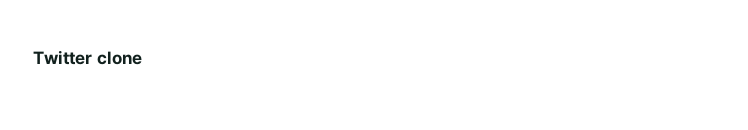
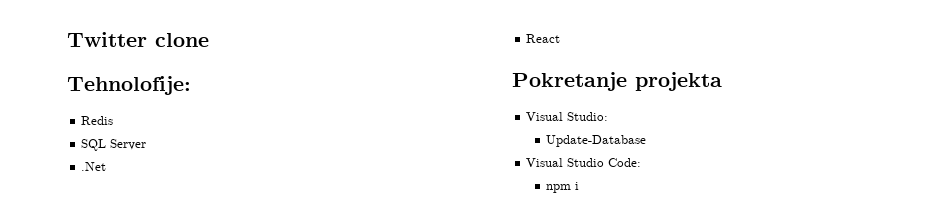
+ Tehnolofije:
+ Redis
+ SQL Server
+ .Net
+ React
+ Pokretanje projekta
+ Visual Studio:
+ Update-Database
+ Visual Studio Code:
+ npm i

